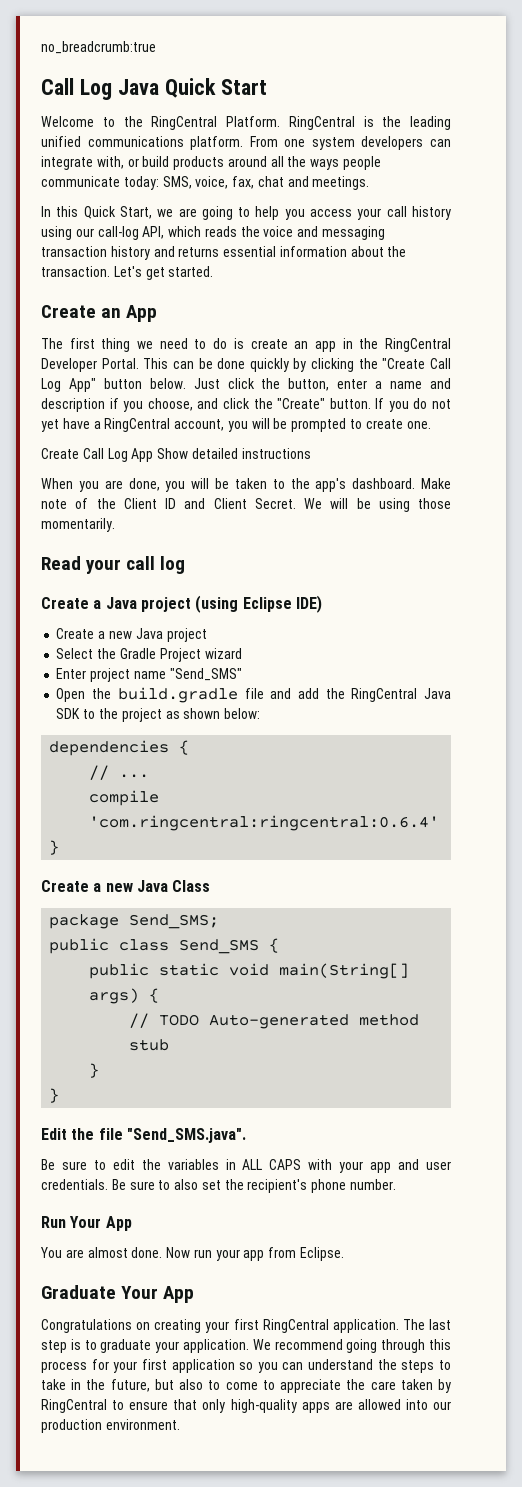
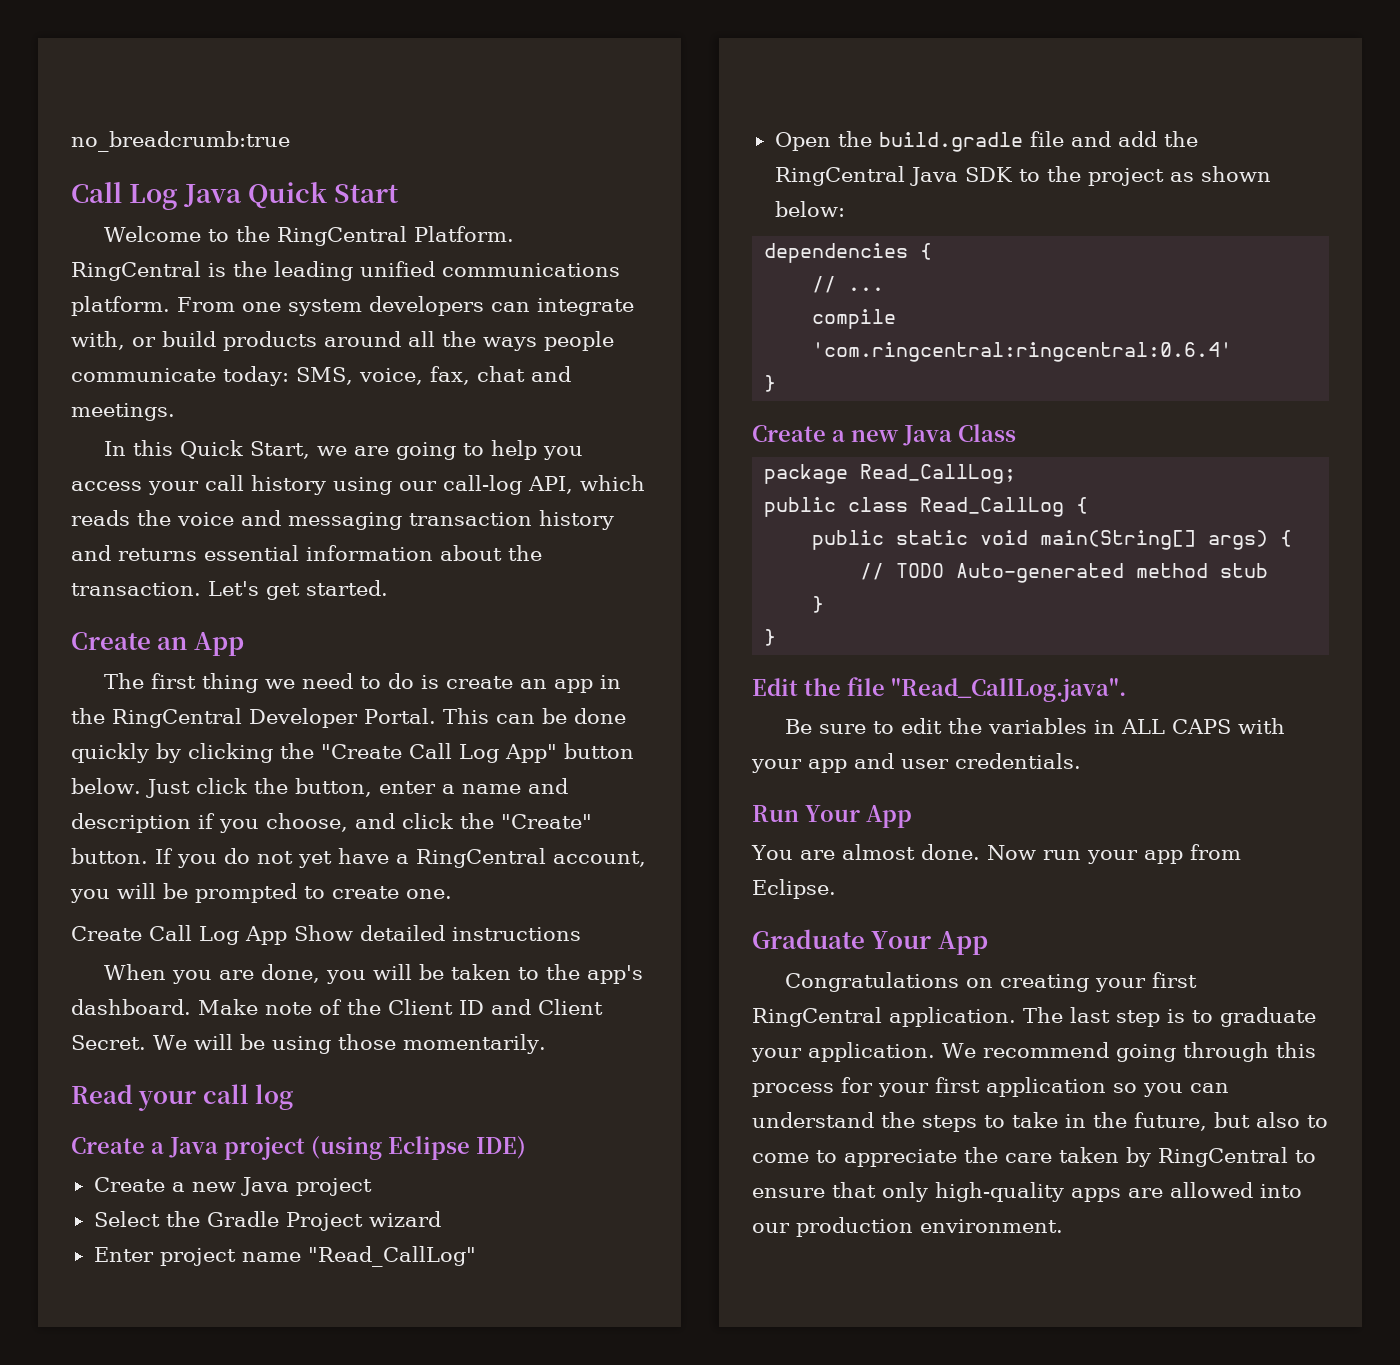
- Enter project name "Send_SMS"
+ Enter project name "Read_CallLog"
- package Send_SMS;
+ package Read_CallLog;
- public class Send_SMS {
+ public class Read_CallLog {
- Edit the file "Send_SMS.java".
+ Edit the file "Read_CallLog.java".
- Be sure to also set the recipient's phone number.

